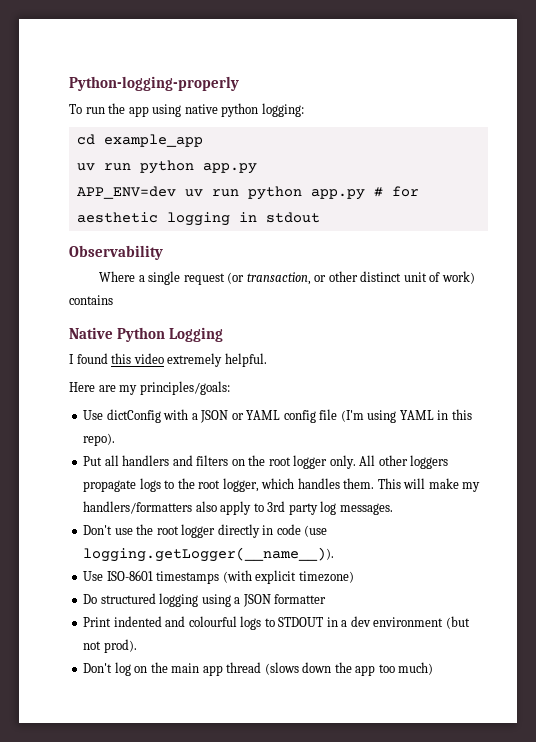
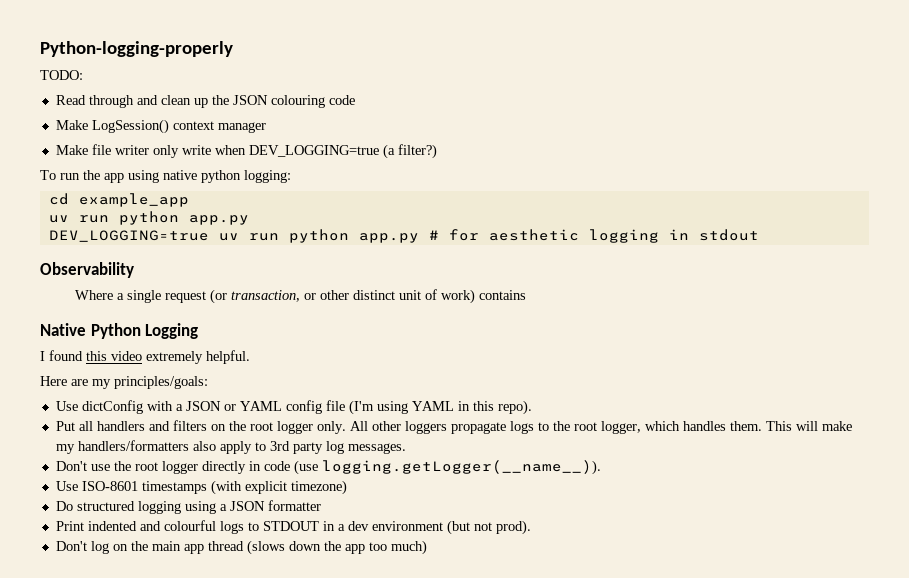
+ TODO:
+ Read through and clean up the JSON colouring code
+ Make LogSession() context manager
+ Make file writer only write when DEV_LOGGING=true (a filter?)
- APP_ENV=dev uv run python app.py # for aesthetic logging in stdout
+ DEV_LOGGING=true uv run python app.py # for aesthetic logging in stdout

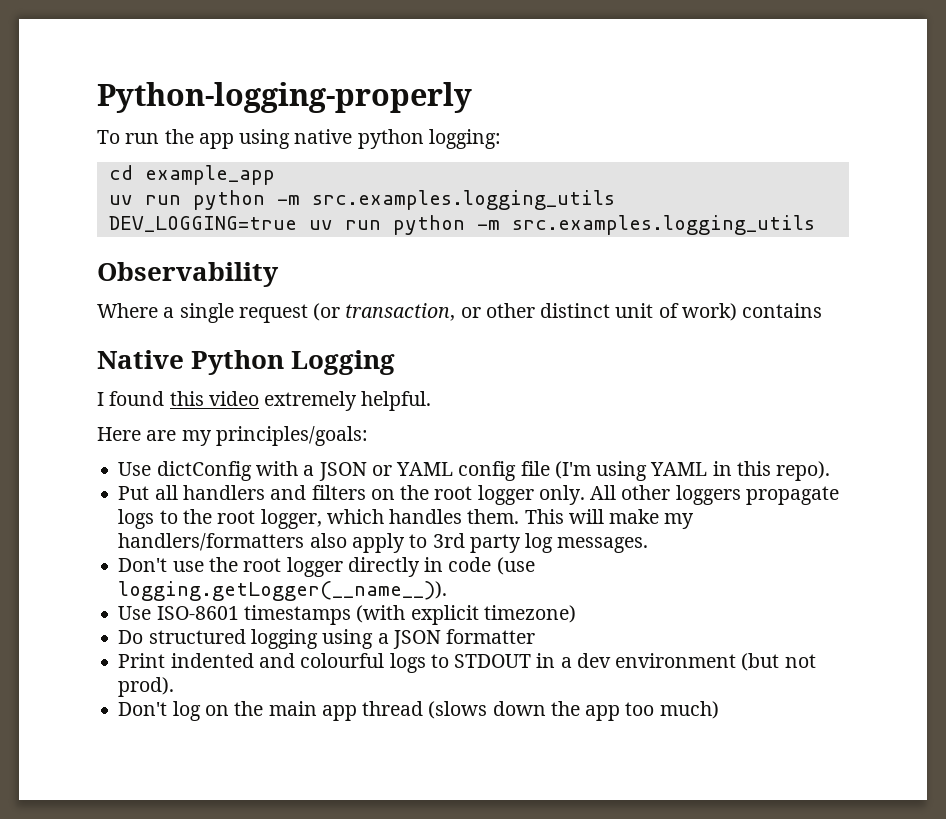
- TODO:
- Read through and clean up the JSON colouring code
- Make LogSession() context manager
- Make file writer only write when DEV_LOGGING=true (a filter?)
  cd example_app
- uv run python app.py
+ uv run python -m src.examples.logging_utils
- DEV_LOGGING=true uv run python app.py # for aesthetic logging in stdout
+ DEV_LOGGING=true uv run python -m src.examples.logging_utils

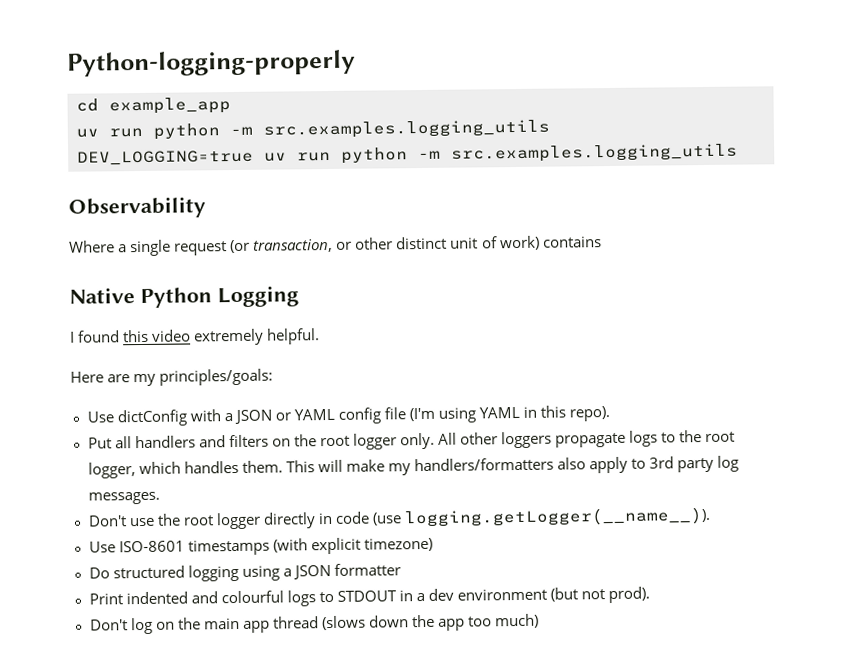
- To run the app using native python logging:

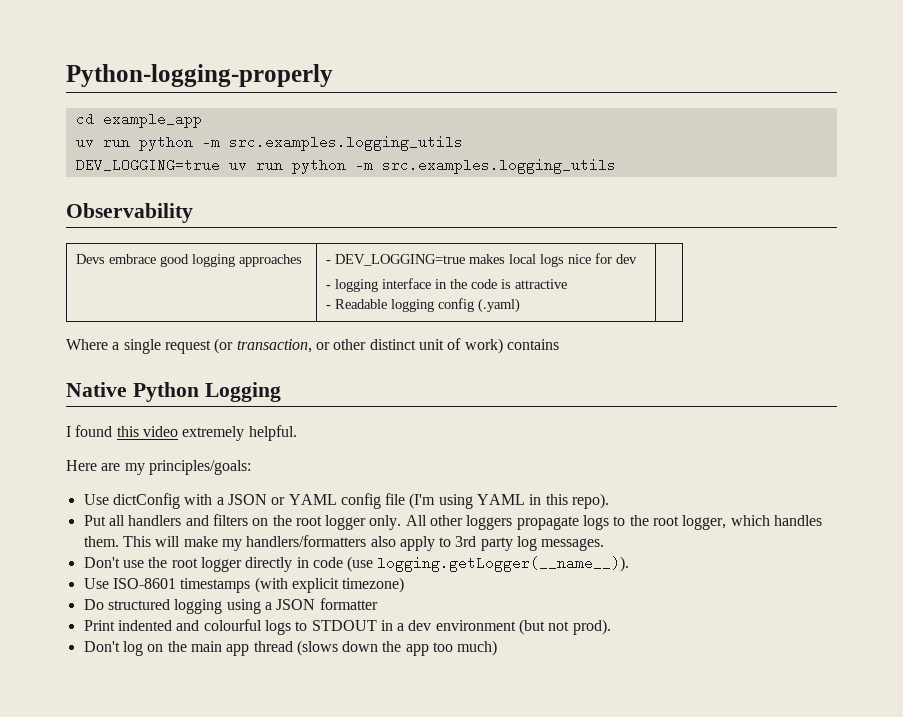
+ Devs embrace good logging approaches | - DEV_LOGGING=true makes local logs nice for dev
+ - logging interface in the code is attractive
+ - Readable logging config (.yaml) |

